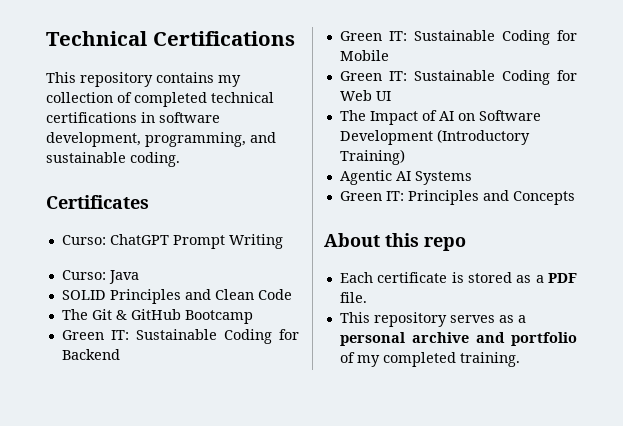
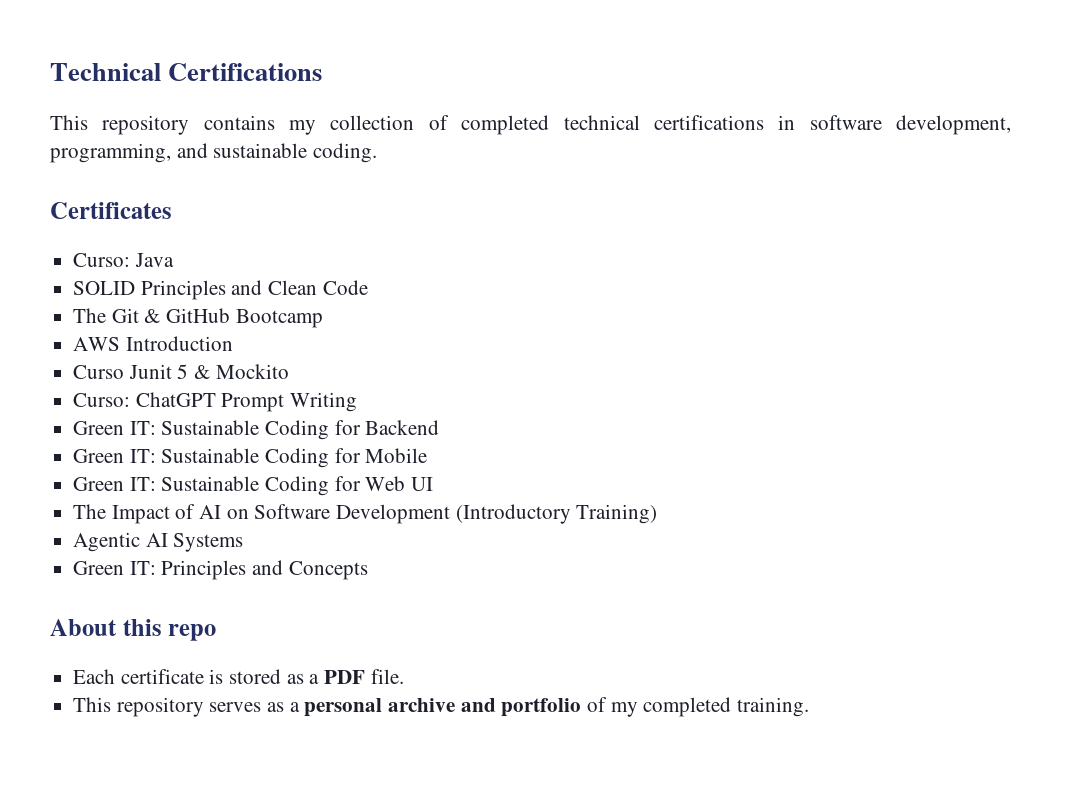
- Curso: ChatGPT Prompt Writing
+ AWS Introduction
+ Curso Junit 5 & Mockito
+ Curso: ChatGPT Prompt Writing

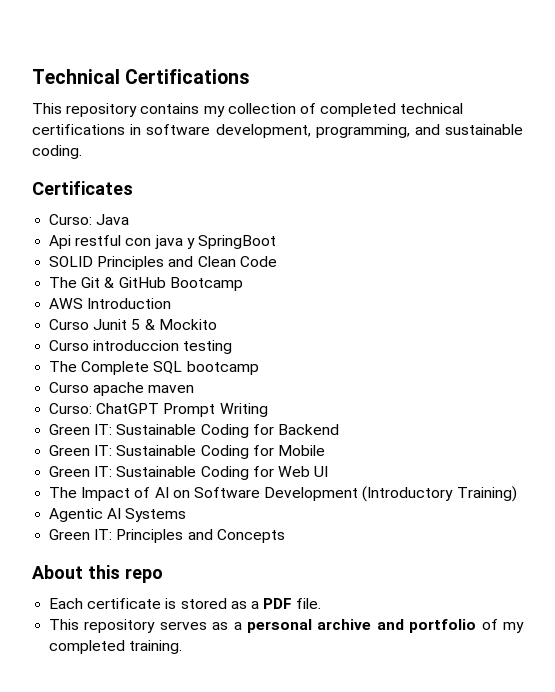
+ Api restful con java y SpringBoot
+ Curso introduccion testing
+ The Complete SQL bootcamp
+ Curso apache maven

